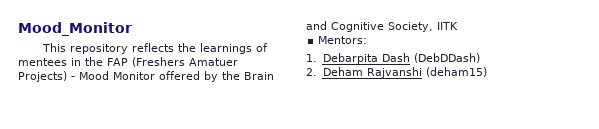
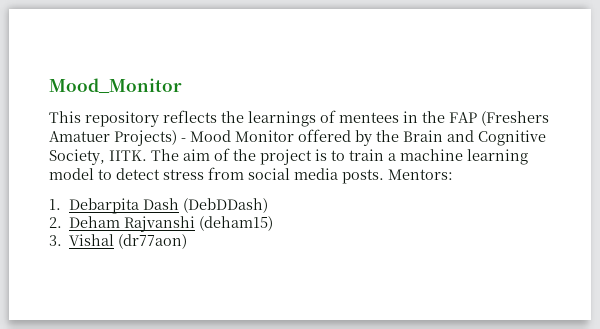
- This repository reflects the learnings of mentees in the FAP (Freshers Amatuer Projects) - Mood Monitor offered by the Brain and Cognitive Society, IITK
- Mentors:
+ This repository reflects the learnings of mentees in the FAP (Freshers Amatuer Projects) - Mood Monitor offered by the Brain and Cognitive Society, IITK. The aim of the project is to train a machine learning model to detect stress from social media posts. Mentors:
+ 3. Vishal (dr77aon)

